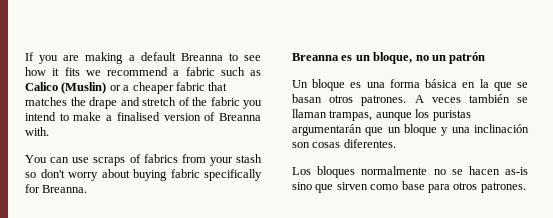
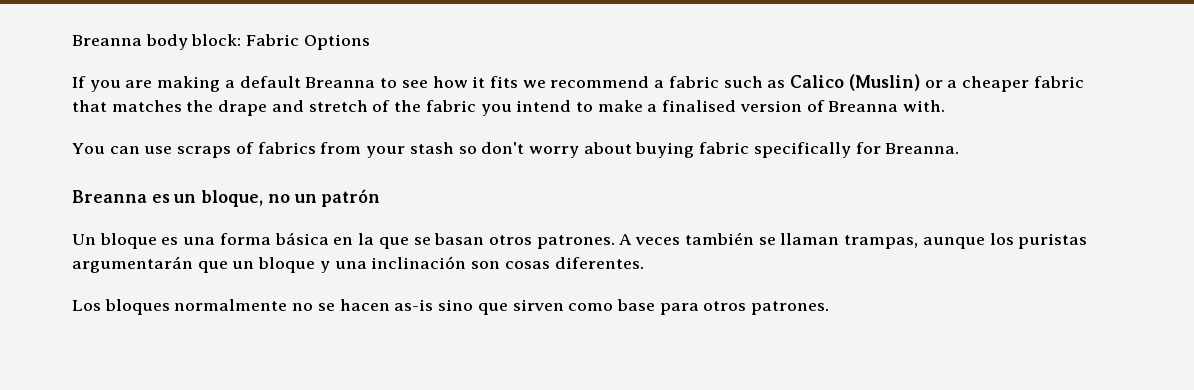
+ Breanna body block: Fabric Options

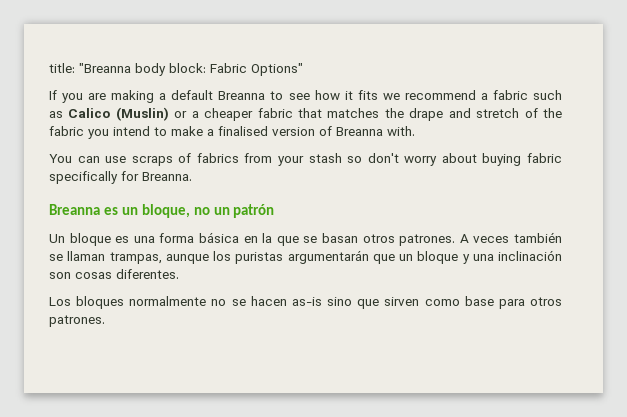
- Breanna body block: Fabric Options
+ title: "Breanna body block: Fabric Options"

